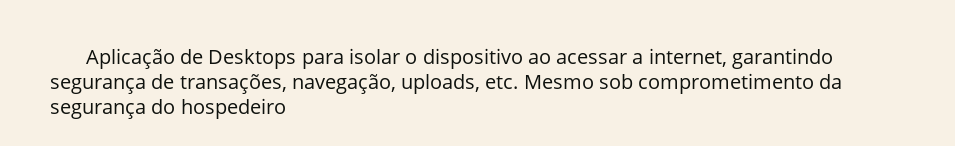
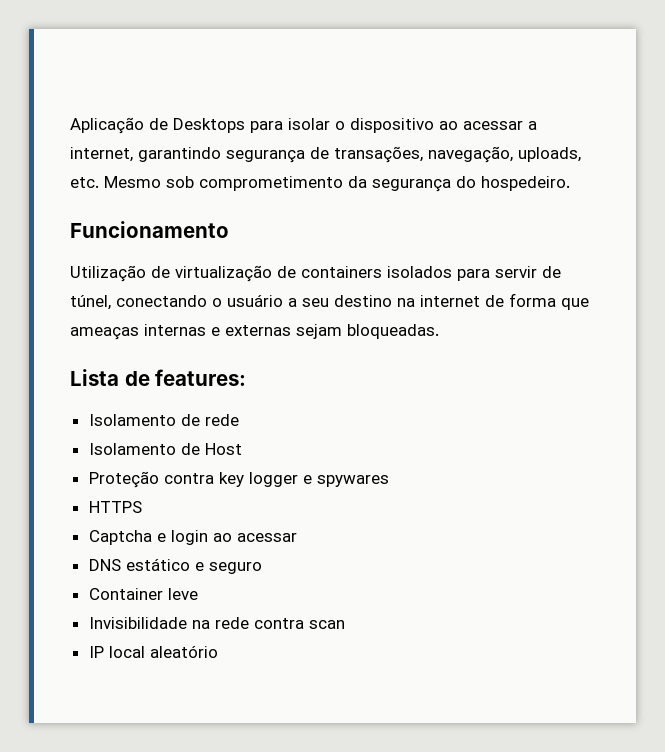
- Aplicação de Desktops para isolar o dispositivo ao acessar a internet, garantindo segurança de transações, navegação, uploads, etc. Mesmo sob comprometimento da segurança do hospedeiro
+ Aplicação de Desktops para isolar o dispositivo ao acessar a internet, garantindo segurança de transações, navegação, uploads, etc. Mesmo sob comprometimento da segurança do hospedeiro.
+ Funcionamento
+ Utilização de virtualização de containers isolados para servir de túnel, conectando o usuário a seu destino na internet de forma que ameaças internas e externas sejam bloqueadas.
+ Lista de features:
+ Isolamento de rede
+ Isolamento de Host
+ Proteção contra key logger e spywares
+ HTTPS
+ Captcha e login ao acessar
+ DNS estático e seguro
+ Container leve
+ Invisibilidade na rede contra scan
+ IP local aleatório

